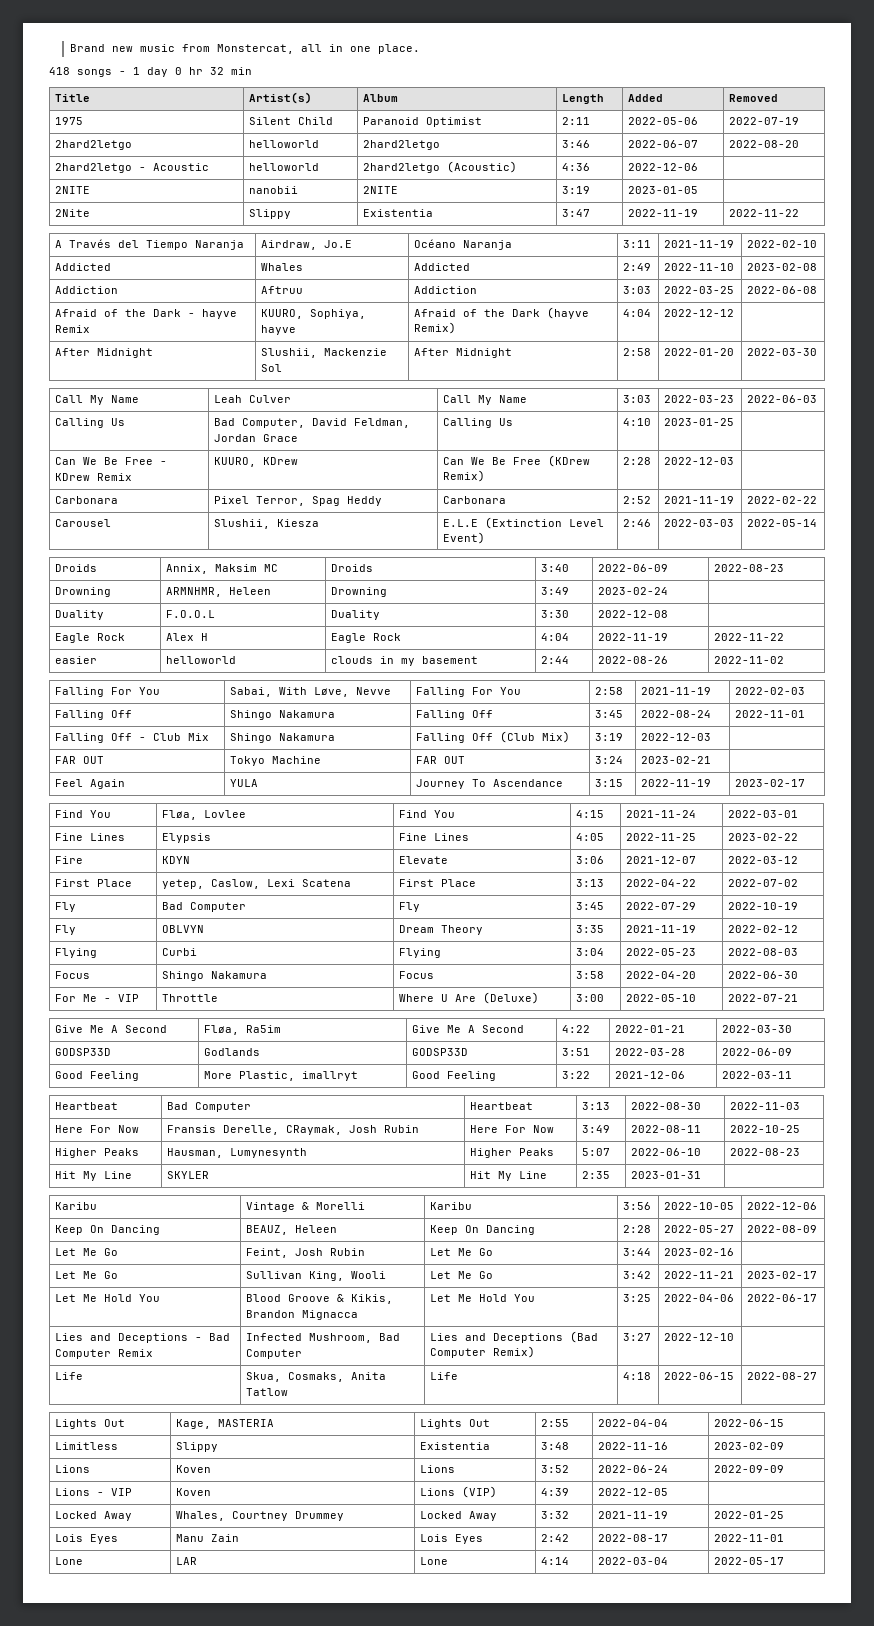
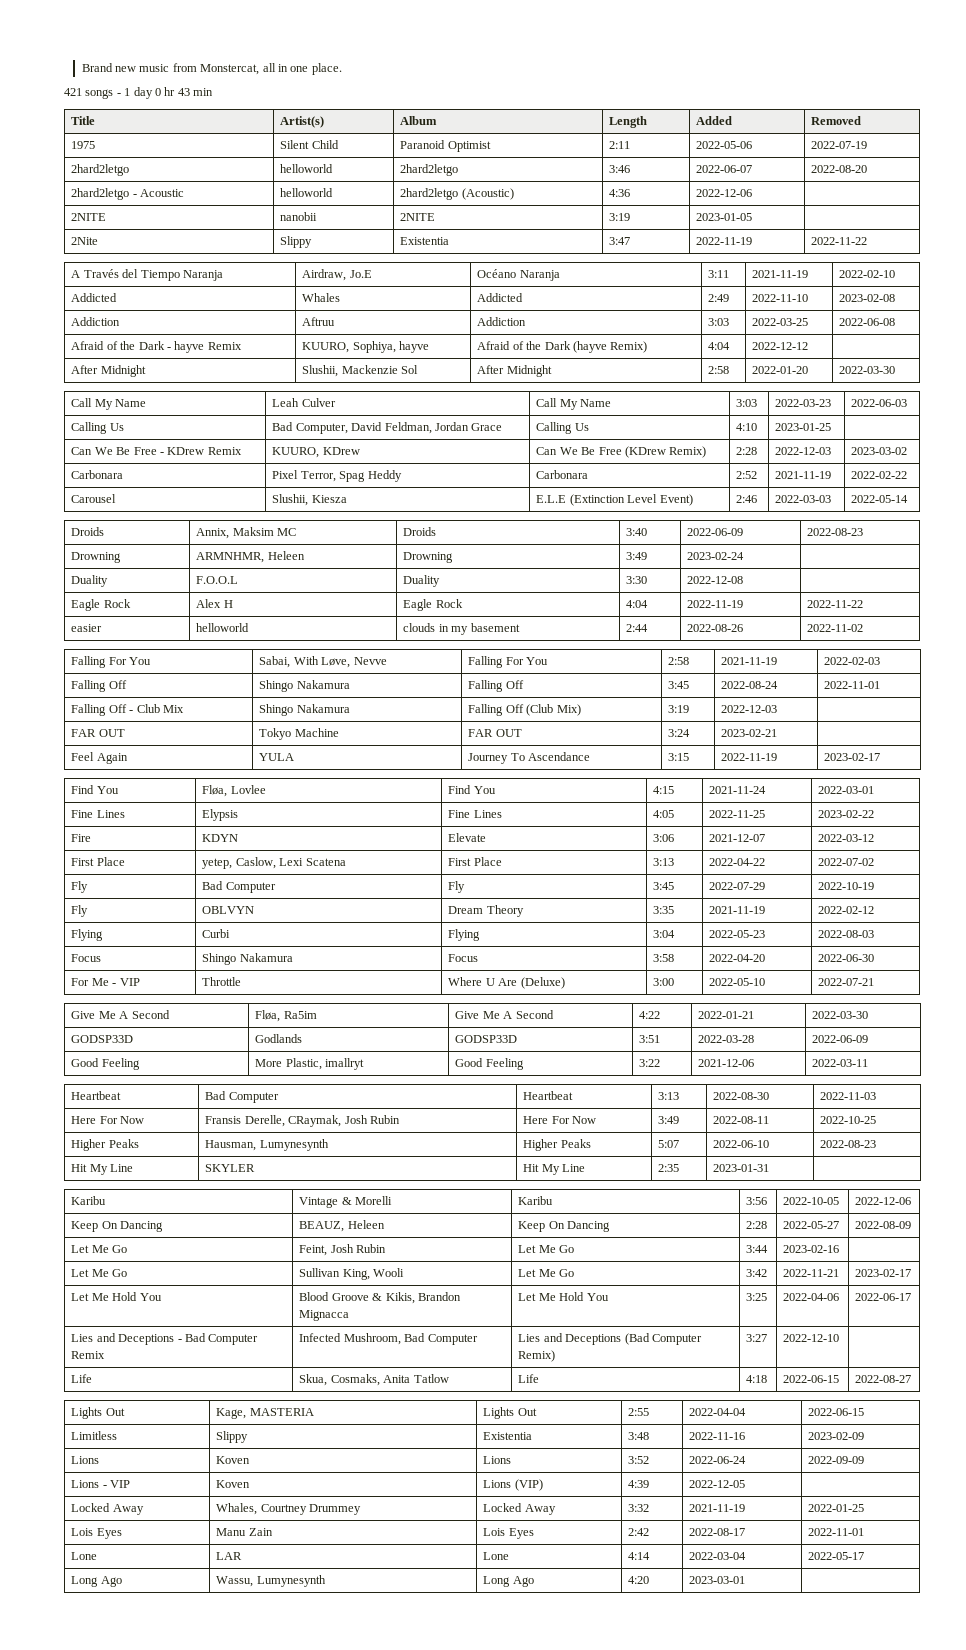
- 418 songs - 1 day 0 hr 32 min
+ 421 songs - 1 day 0 hr 43 min
- Can We Be Free - KDrew Remix | KUURO, KDrew | Can We Be Free (KDrew Remix) | 2:28 | 2022-12-03 |
+ Can We Be Free - KDrew Remix | KUURO, KDrew | Can We Be Free (KDrew Remix) | 2:28 | 2022-12-03 | 2023-03-02
+ Long Ago | Wassu, Lumynesynth | Long Ago | 4:20 | 2023-03-01 |

